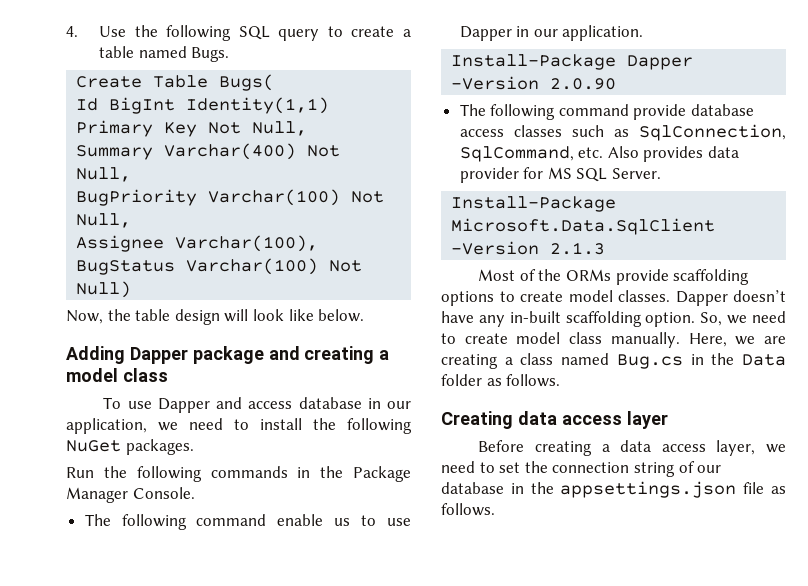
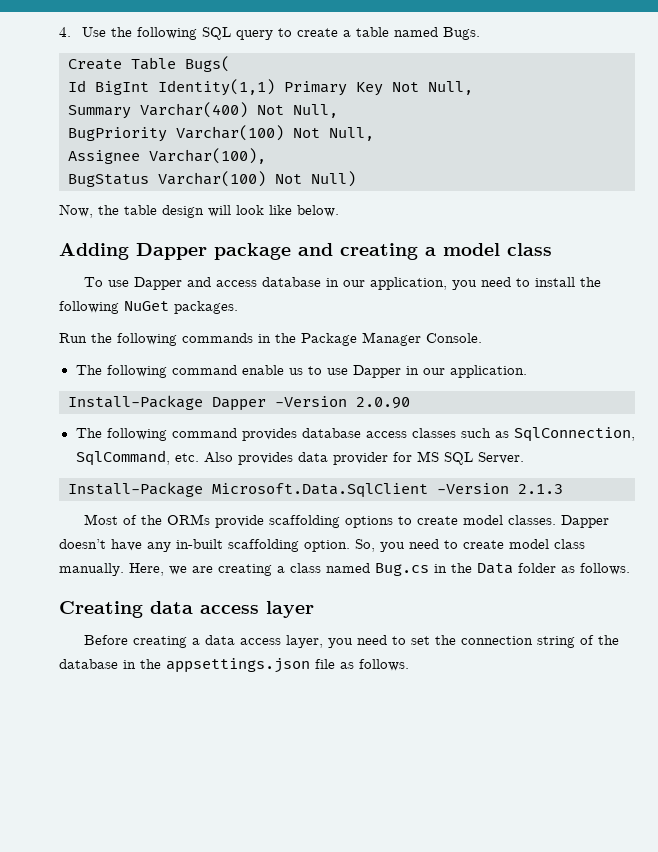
- To use Dapper and access database in our application, we need to install the following NuGet packages.
+ To use Dapper and access database in our application, you need to install the following NuGet packages.
- The following command provide database access classes such as SqlConnection, SqlCommand, etc. Also provides data provider for MS SQL Server.
+ The following command provides database access classes such as SqlConnection, SqlCommand, etc. Also provides data provider for MS SQL Server.
- So, we need to create model class manually.
+ So, you need to create model class manually.
- Before creating a data access layer, we need to set the connection string of our database in the appsettings.json file as follows.
+ Before creating a data access layer, you need to set the connection string of the database in the appsettings.json file as follows.

